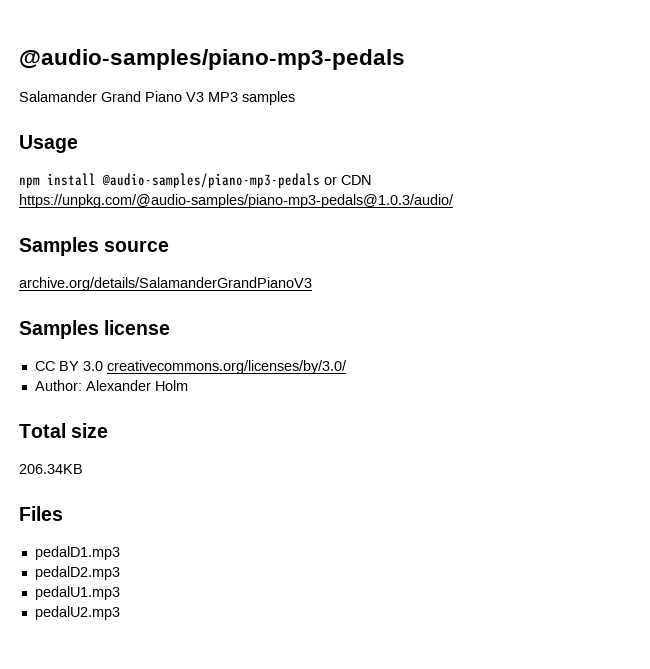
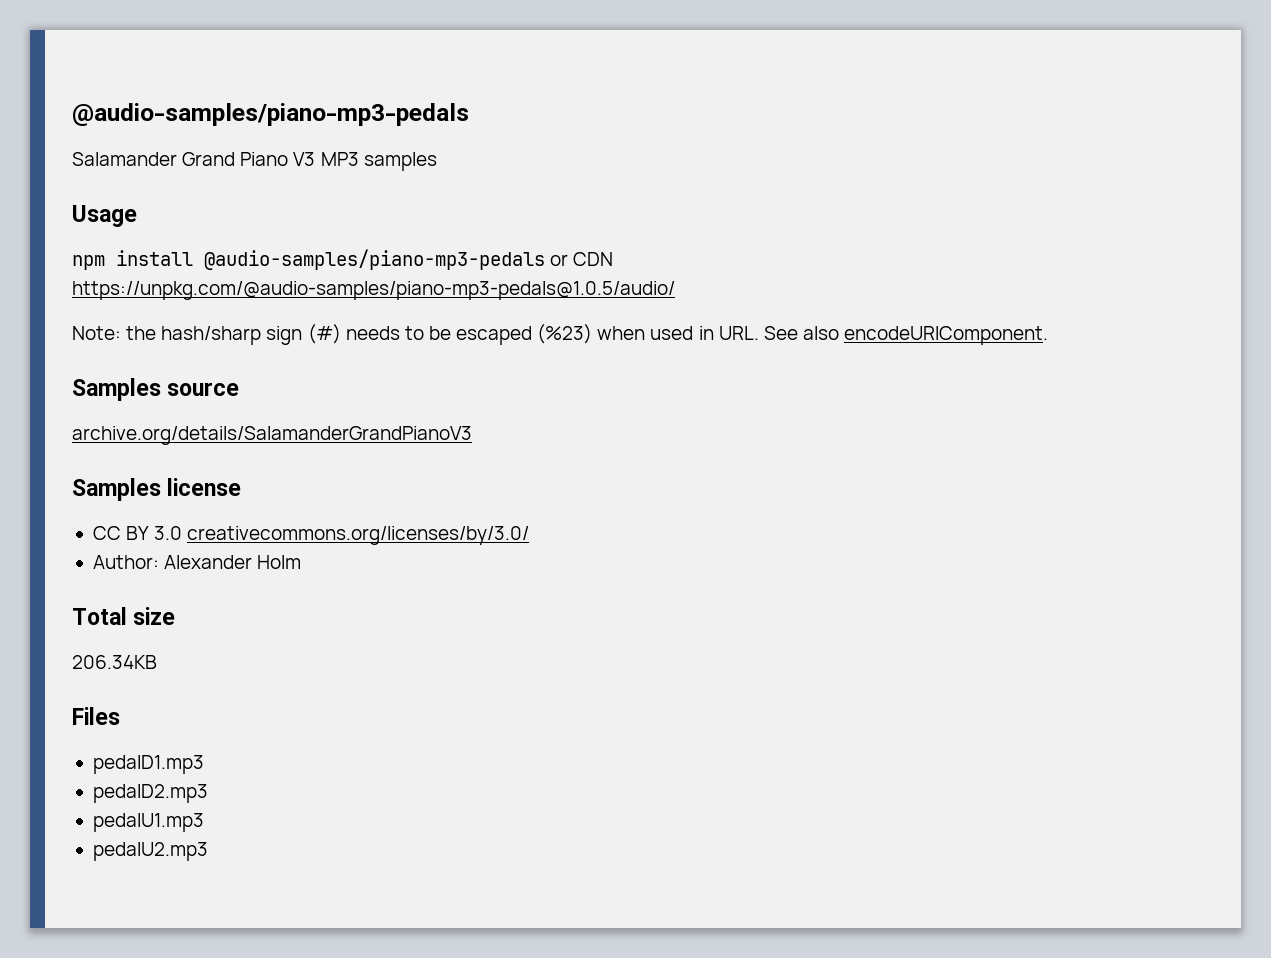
- npm install @audio-samples/piano-mp3-pedals or CDN https://unpkg.com/@audio-samples/piano-mp3-pedals@1.0.3/audio/
+ npm install @audio-samples/piano-mp3-pedals or CDN https://unpkg.com/@audio-samples/piano-mp3-pedals@1.0.5/audio/
+ Note: the hash/sharp sign (#) needs to be escaped (%23) when used in URL. See also encodeURIComponent.

